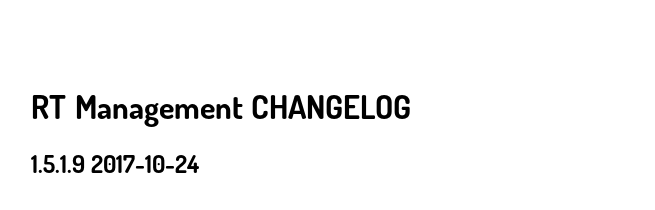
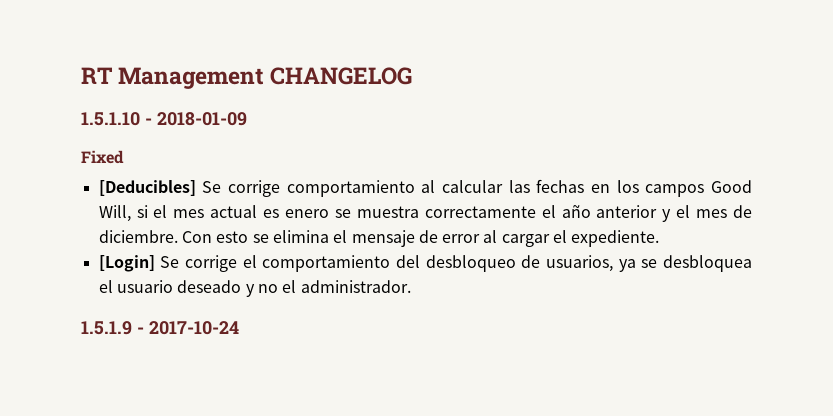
+ 1.5.1.10 - 2018-01-09
+ Fixed
+ [Deducibles] Se corrige comportamiento al calcular las fechas en los campos Good Will, si el mes actual es enero se muestra correctamente el año anterior y el mes de diciembre. Con esto se elimina el mensaje de error al cargar el expediente.
+ [Login] Se corrige el comportamiento del desbloqueo de usuarios, ya se desbloquea el usuario deseado y no el administrador.
- 1.5.1.9 2017-10-24
+ 1.5.1.9 - 2017-10-24

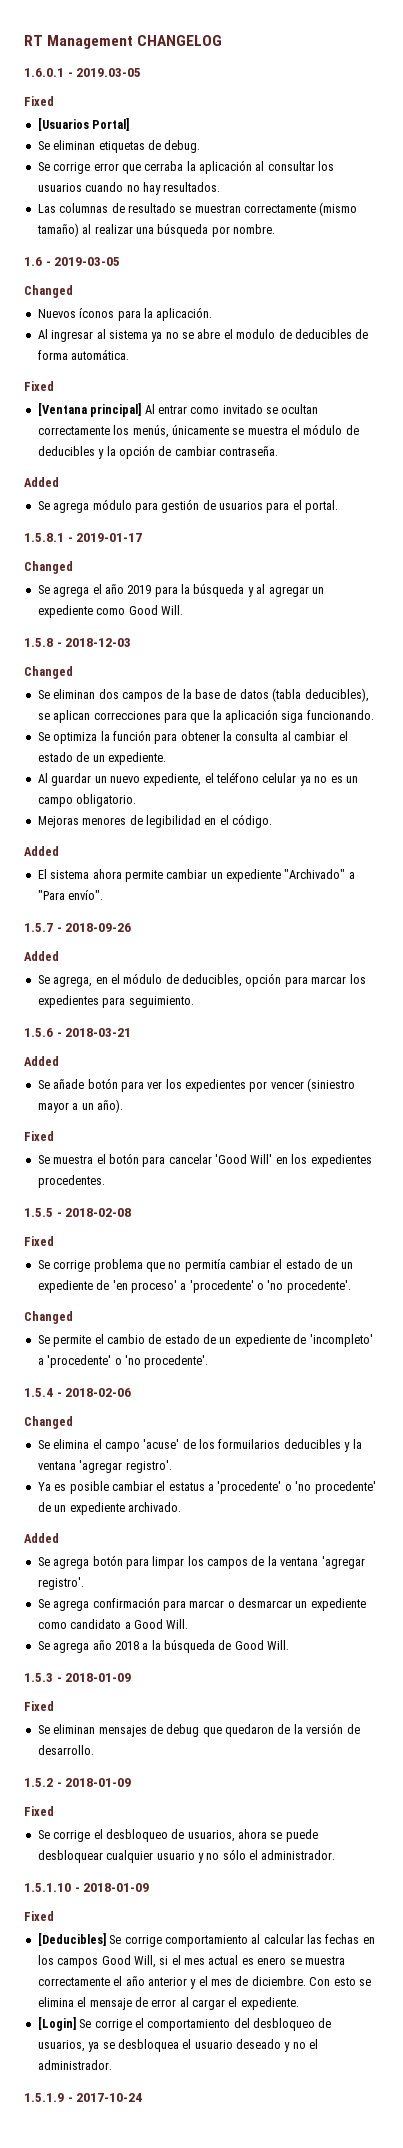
+ 1.6.0.1 - 2019.03-05
+ Fixed
+ [Usuarios Portal]
+ Se eliminan etiquetas de debug.
+ Se corrige error que cerraba la aplicación al consultar los usuarios cuando no hay resultados.
+ Las columnas de resultado se muestran correctamente (mismo tamaño) al realizar una búsqueda por nombre.
+ 1.6 - 2019-03-05
+ Changed
+ Nuevos íconos para la aplicación.
+ Al ingresar al sistema ya no se abre el modulo de deducibles de forma automática.
+ Fixed
+ [Ventana principal] Al entrar como invitado se ocultan correctamente los menús, únicamente se muestra el módulo de deducibles y la opción de cambiar contraseña.
+ Added
+ Se agrega módulo para gestión de usuarios para el portal.
+ 1.5.8.1 - 2019-01-17
+ Changed
+ Se agrega el año 2019 para la búsqueda y al agregar un expediente como Good Will.
+ 1.5.8 - 2018-12-03
+ Changed
+ Se eliminan dos campos de la base de datos (tabla deducibles), se aplican correcciones para que la aplicación siga funcionando.
+ Se optimiza la función para obtener la consulta al cambiar el estado de un expediente.
+ Al guardar un nuevo expediente, el teléfono celular ya no es un campo obligatorio.
+ Mejoras menores de legibilidad en el código.
+ Added
+ El sistema ahora permite cambiar un expediente "Archivado" a "Para envío".
+ 1.5.7 - 2018-09-26
+ Added
+ Se agrega, en el módulo de deducibles, opción para marcar los expedientes para seguimiento.
+ 1.5.6 - 2018-03-21
+ Added
+ Se añade botón para ver los expedientes por vencer (siniestro mayor a un año).
+ Fixed
+ Se muestra el botón para cancelar 'Good Will' en los expedientes procedentes.
+ 1.5.5 - 2018-02-08
+ Fixed
+ Se corrige problema que no permitía cambiar el estado de un expediente de 'en proceso' a 'procedente' o 'no procedente'.
+ Changed
+ Se permite el cambio de estado de un expediente de 'incompleto' a 'procedente' o 'no procedente'.
+ 1.5.4 - 2018-02-06
+ Changed
+ Se elimina el campo 'acuse' de los formuilarios deducibles y la ventana 'agregar registro'.
+ Ya es posible cambiar el estatus a 'procedente' o 'no procedente' de un expediente archivado.
+ Added
+ Se agrega botón para limpar los campos de la ventana 'agregar registro'.
+ Se agrega confirmación para marcar o desmarcar un expediente como candidato a Good Will.
+ Se agrega año 2018 a la búsqueda de Good Will.
+ 1.5.3 - 2018-01-09
+ Fixed
+ Se eliminan mensajes de debug que quedaron de la versión de desarrollo.
+ 1.5.2 - 2018-01-09
+ Fixed
+ Se corrige el desbloqueo de usuarios, ahora se puede desbloquear cualquier usuario y no sólo el administrador.

